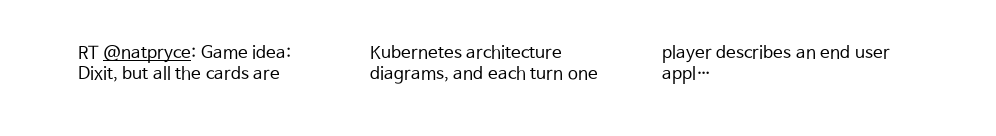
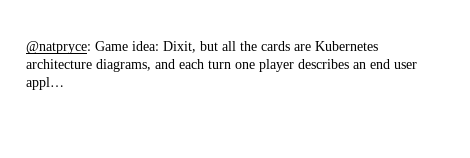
- RT @natpryce: Game idea: Dixit, but all the cards are Kubernetes architecture diagrams, and each turn one player describes an end user appl…
+ @natpryce: Game idea: Dixit, but all the cards are Kubernetes architecture diagrams, and each turn one player describes an end user appl…

